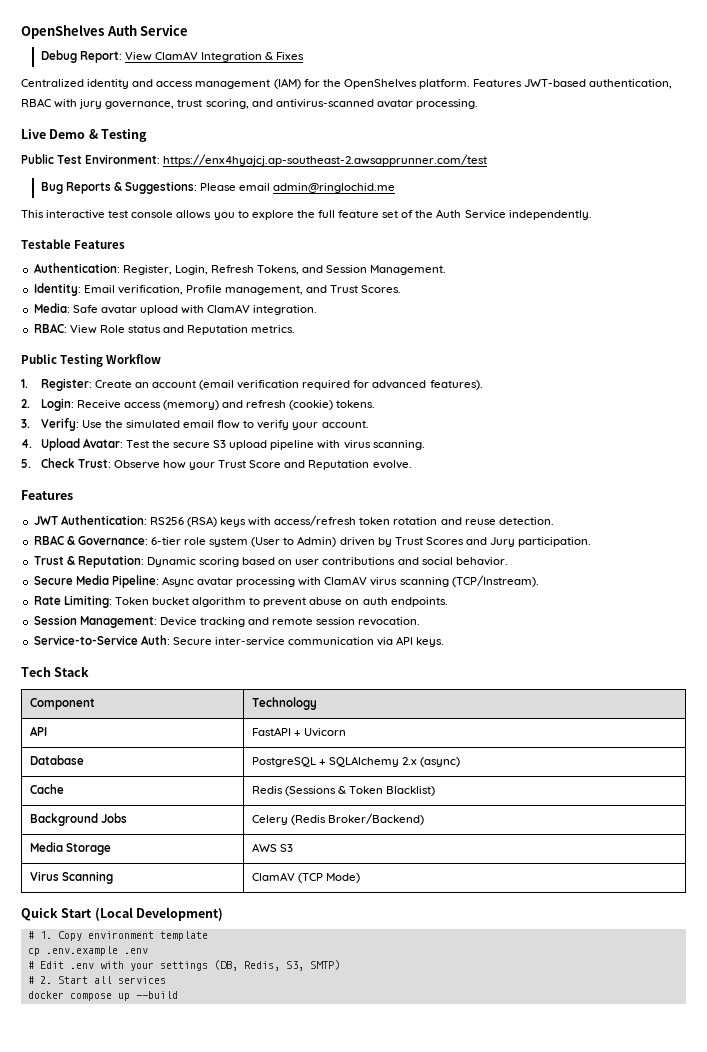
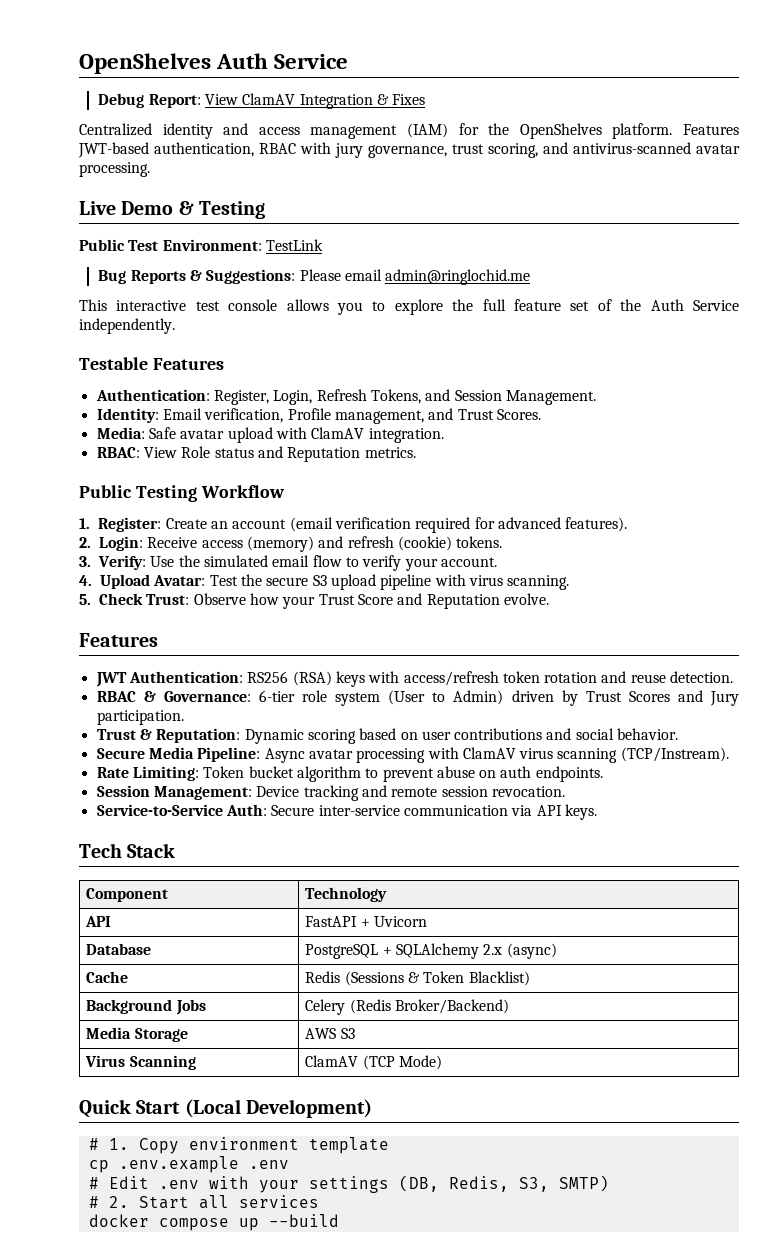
- Public Test Environment: https://enx4hyajcj.ap-southeast-2.awsapprunner.com/test
+ Public Test Environment: TestLink

